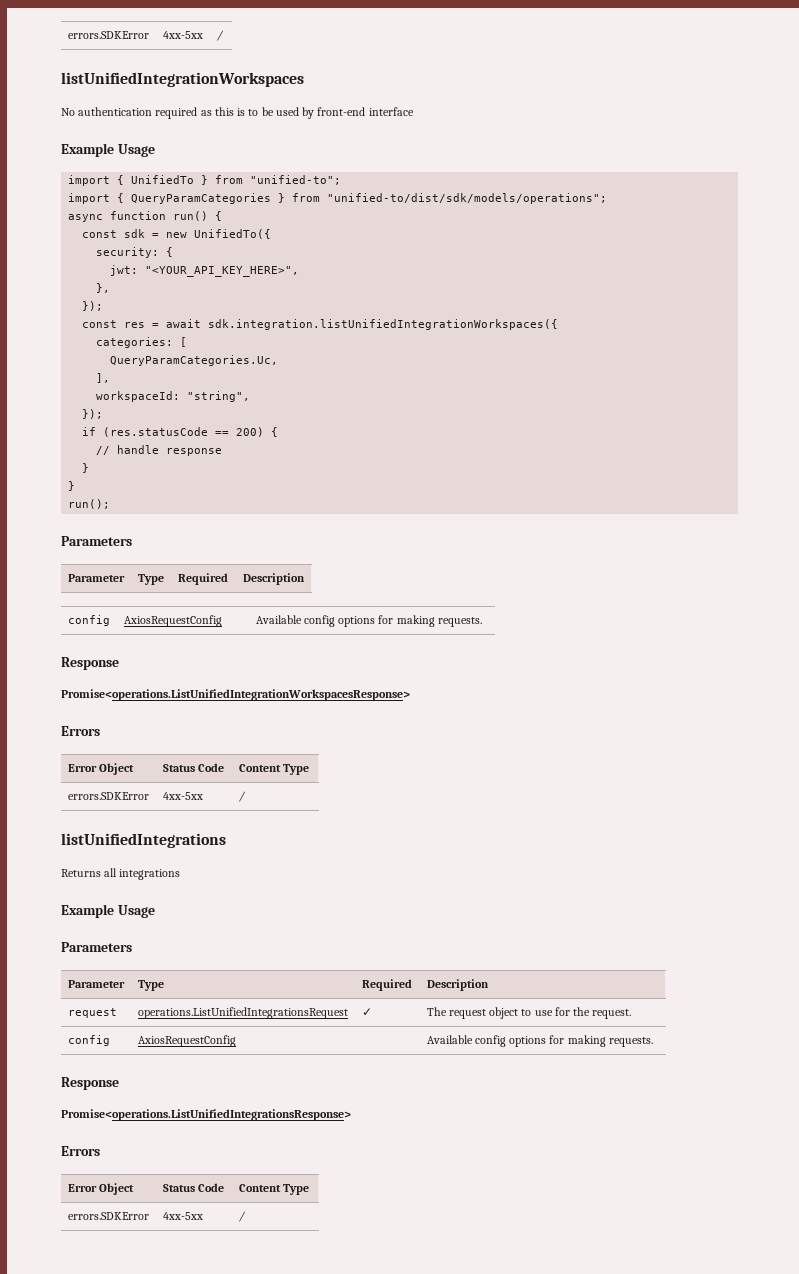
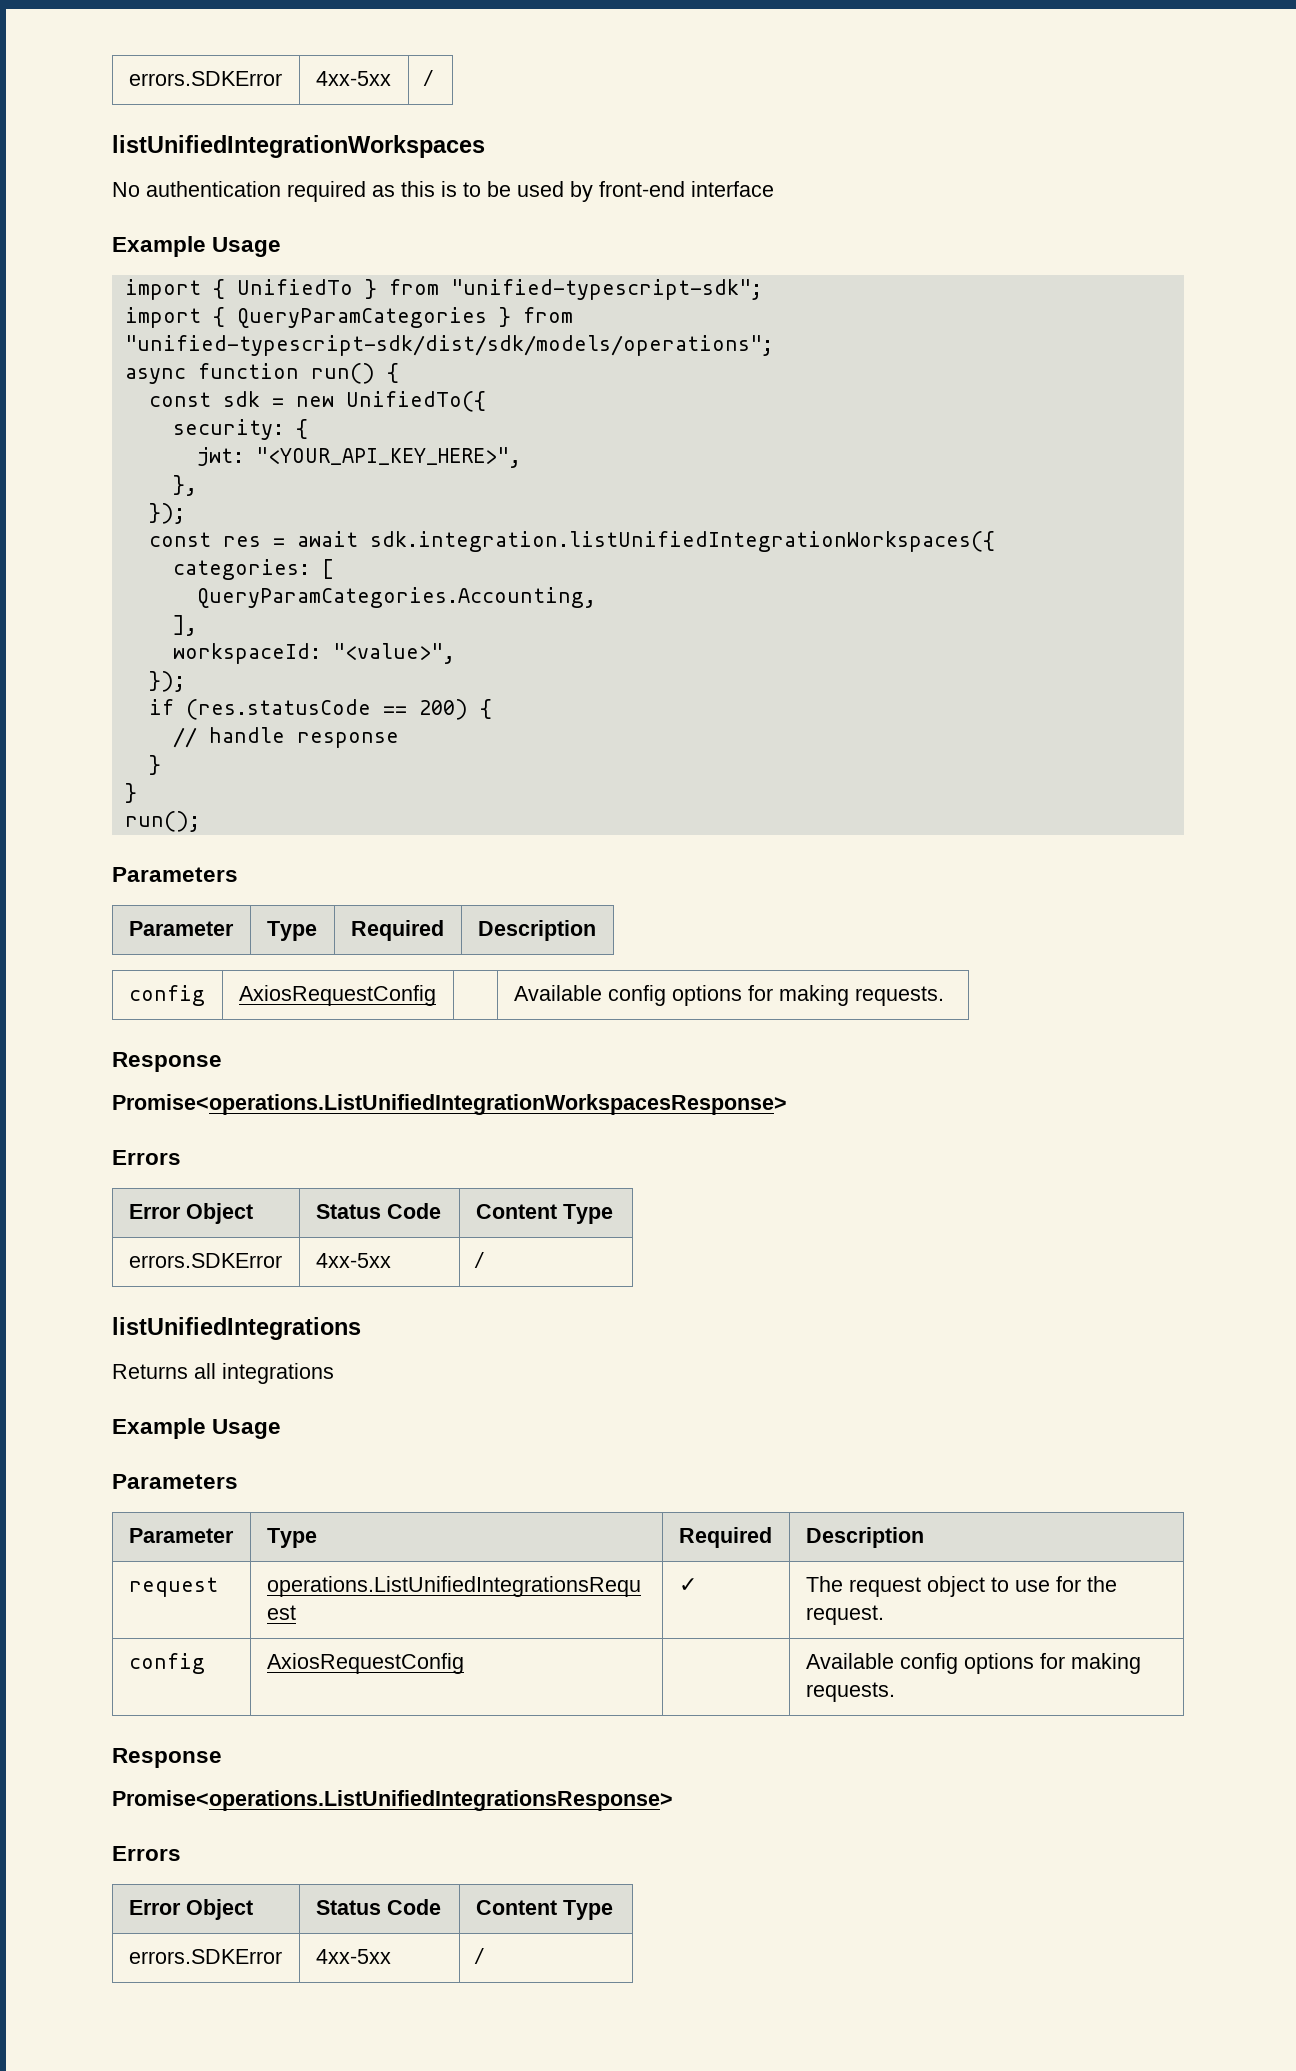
- import { UnifiedTo } from "unified-to";
+ import { UnifiedTo } from "unified-typescript-sdk";
- import { QueryParamCategories } from "unified-to/dist/sdk/models/operations";
+ import { QueryParamCategories } from "unified-typescript-sdk/dist/sdk/models/operations";
- QueryParamCategories.Uc,
+ QueryParamCategories.Accounting,
- workspaceId: "string",
+ workspaceId: "<value>",

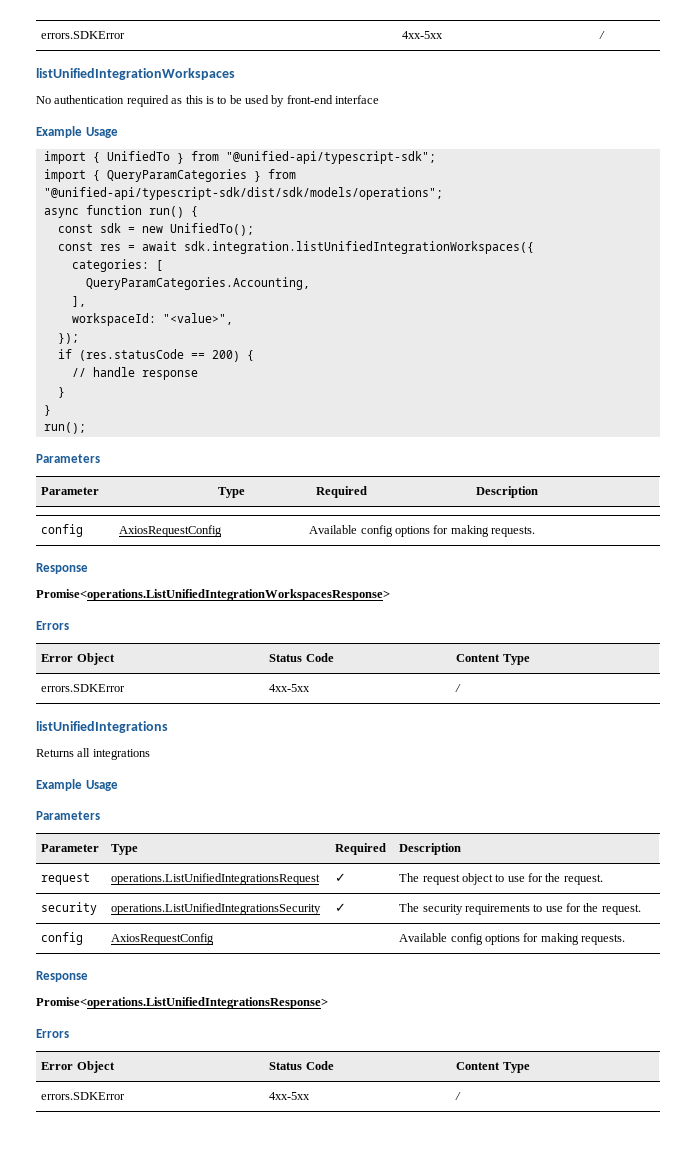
- import { UnifiedTo } from "unified-typescript-sdk";
+ import { UnifiedTo } from "@unified-api/typescript-sdk";
- import { QueryParamCategories } from "unified-typescript-sdk/dist/sdk/models/operations";
+ import { QueryParamCategories } from "@unified-api/typescript-sdk/dist/sdk/models/operations";
- const sdk = new UnifiedTo({
- security: {
- jwt: "<YOUR_API_KEY_HERE>",
- },
- });
+ const sdk = new UnifiedTo();
+ security | operations.ListUnifiedIntegrationsSecurity | ✓ | The security requirements to use for the request.

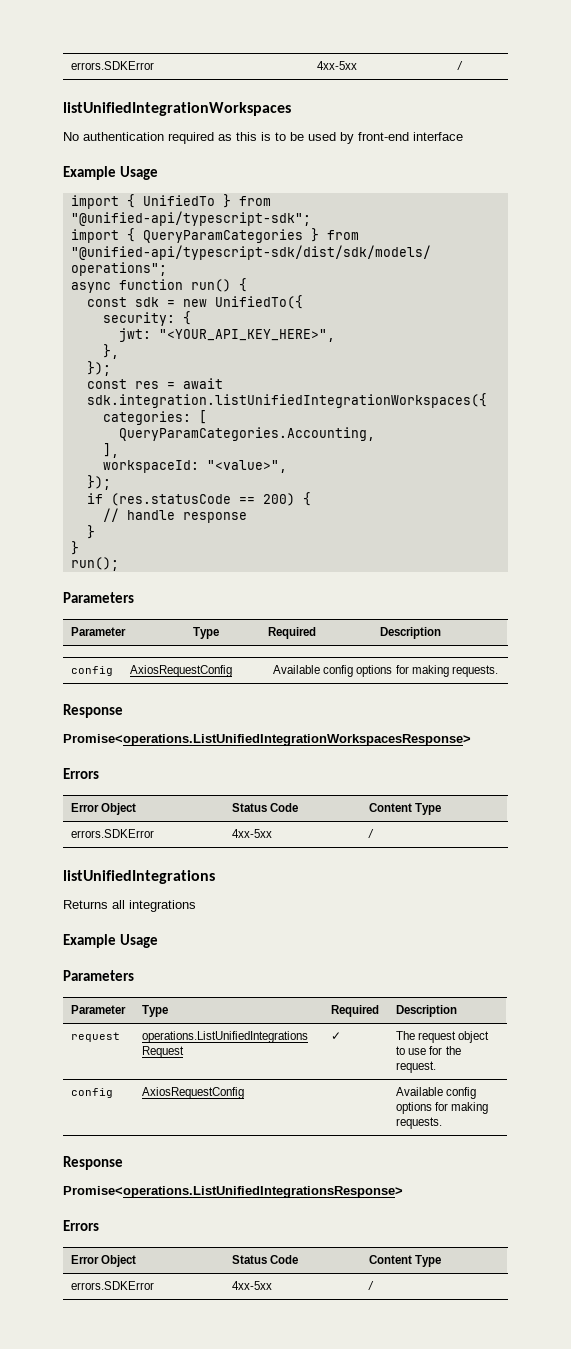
- const sdk = new UnifiedTo();
+ const sdk = new UnifiedTo({
+ security: {
+ jwt: "<YOUR_API_KEY_HERE>",
+ },
+ });
- security | operations.ListUnifiedIntegrationsSecurity | ✓ | The security requirements to use for the request.

